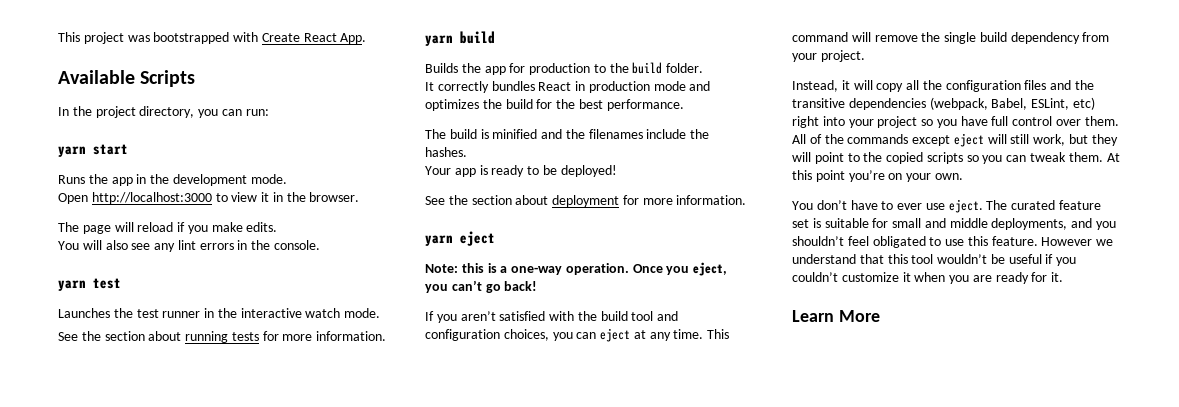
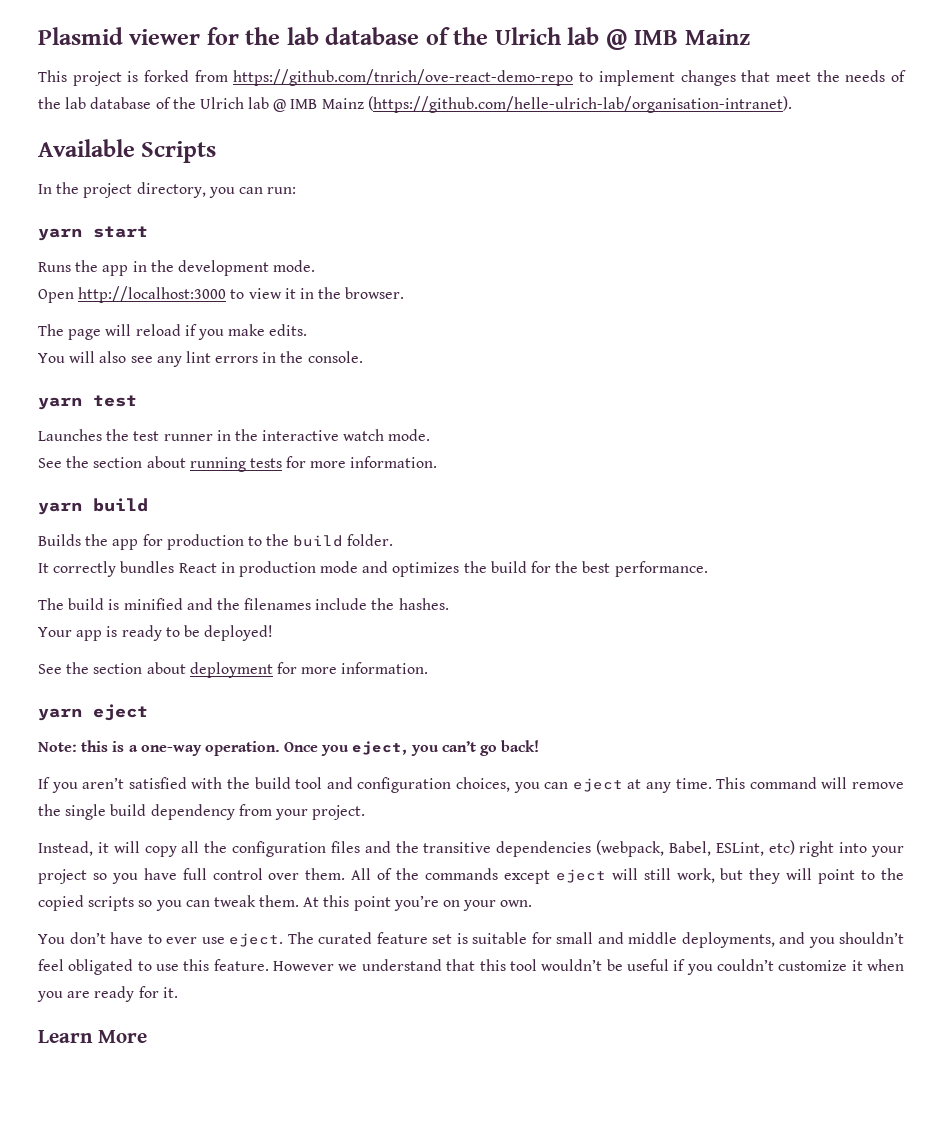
- This project was bootstrapped with Create React App.
+ Plasmid viewer for the lab database of the Ulrich lab @ IMB Mainz
+ This project is forked from https://github.com/tnrich/ove-react-demo-repo to implement changes that meet the needs of the lab database of the Ulrich lab @ IMB Mainz (https://github.com/helle-ulrich-lab/organisation-intranet).

